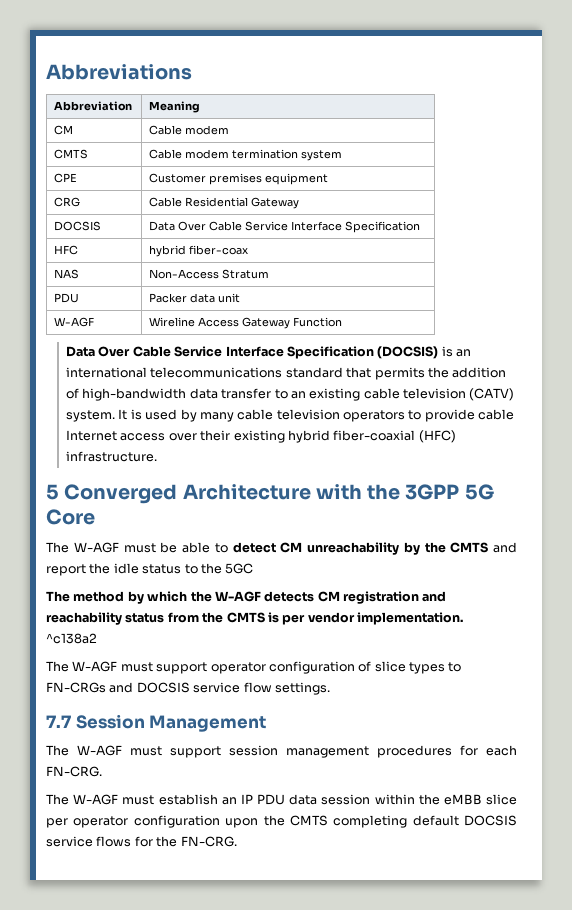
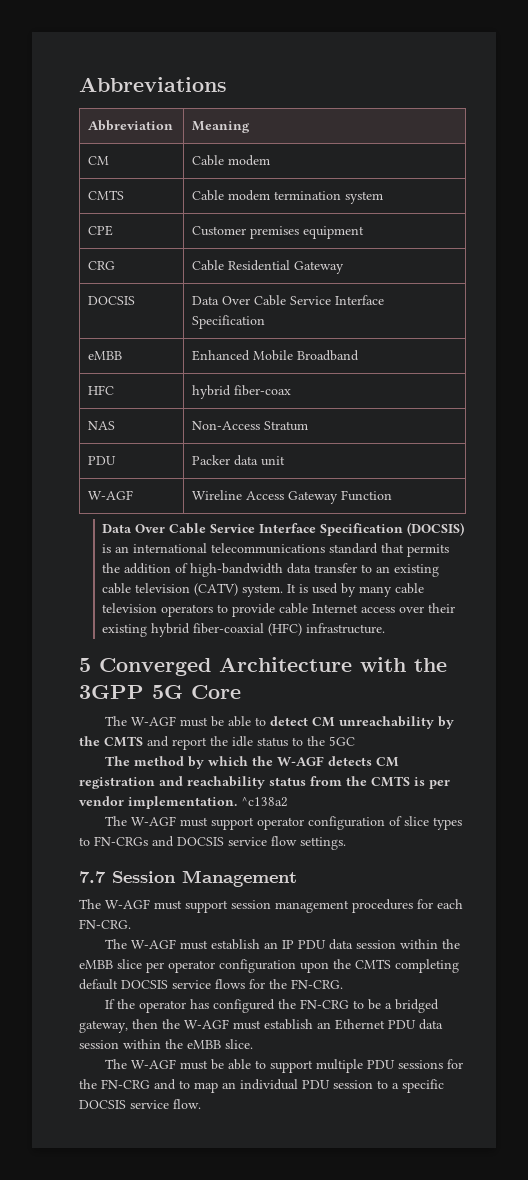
+ eMBB | Enhanced Mobile Broadband
+ If the operator has configured the FN-CRG to be a bridged gateway, then the W-AGF must establish an Ethernet PDU data session within the eMBB slice.
+ The W-AGF must be able to support multiple PDU sessions for the FN-CRG and to map an individual PDU session to a specific DOCSIS service flow.

